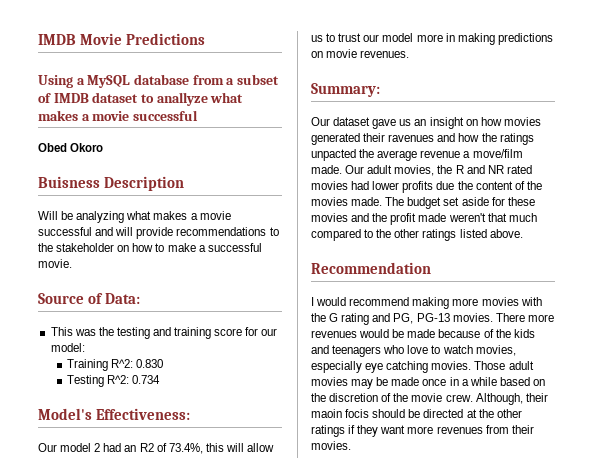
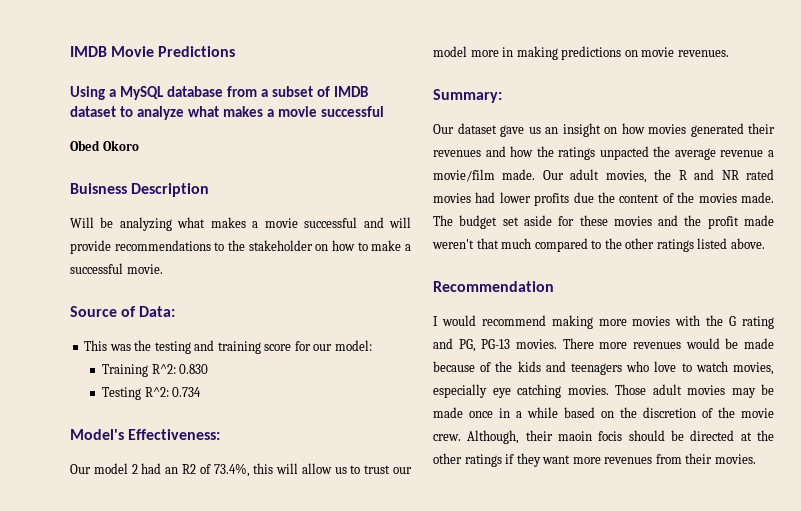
- Using a MySQL database from a subset of IMDB dataset to anallyze what makes a movie successful
+ Using a MySQL database from a subset of IMDB dataset to analyze what makes a movie successful
- Our dataset gave us an insight on how movies generated their ravenues and how the ratings unpacted the average revenue a move/film made.
+ Our dataset gave us an insight on how movies generated their revenues and how the ratings unpacted the average revenue a movie/film made.

